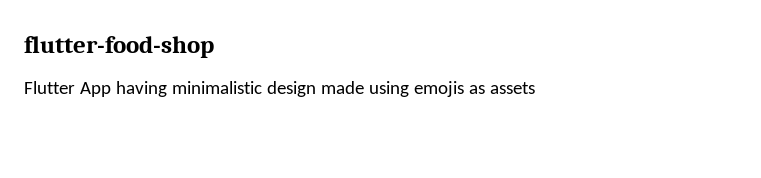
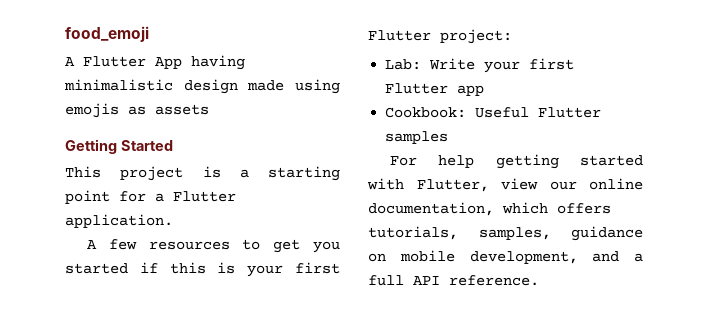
- flutter-food-shop
- Flutter App having minimalistic design made using emojis as assets
+ food_emoji
+ A Flutter App having minimalistic design made using emojis as assets
+ Getting Started
+ This project is a starting point for a Flutter application.
+ A few resources to get you started if this is your first Flutter project:
+ Lab: Write your first Flutter app
+ Cookbook: Useful Flutter samples
+ For help getting started with Flutter, view our online documentation, which offers tutorials, samples, guidance on mobile development, and a full API reference.

